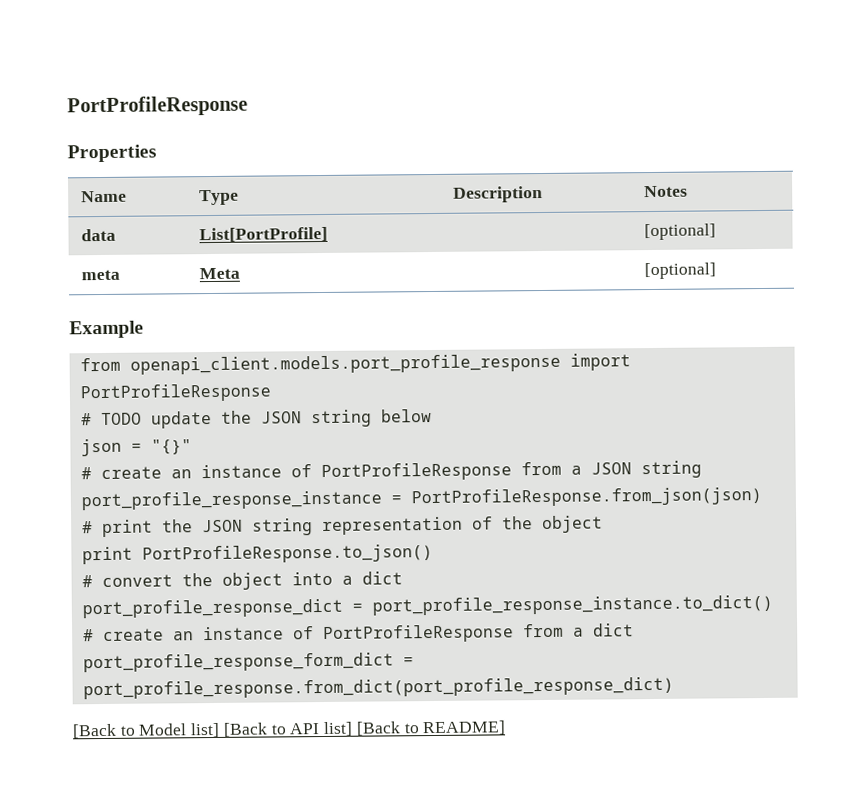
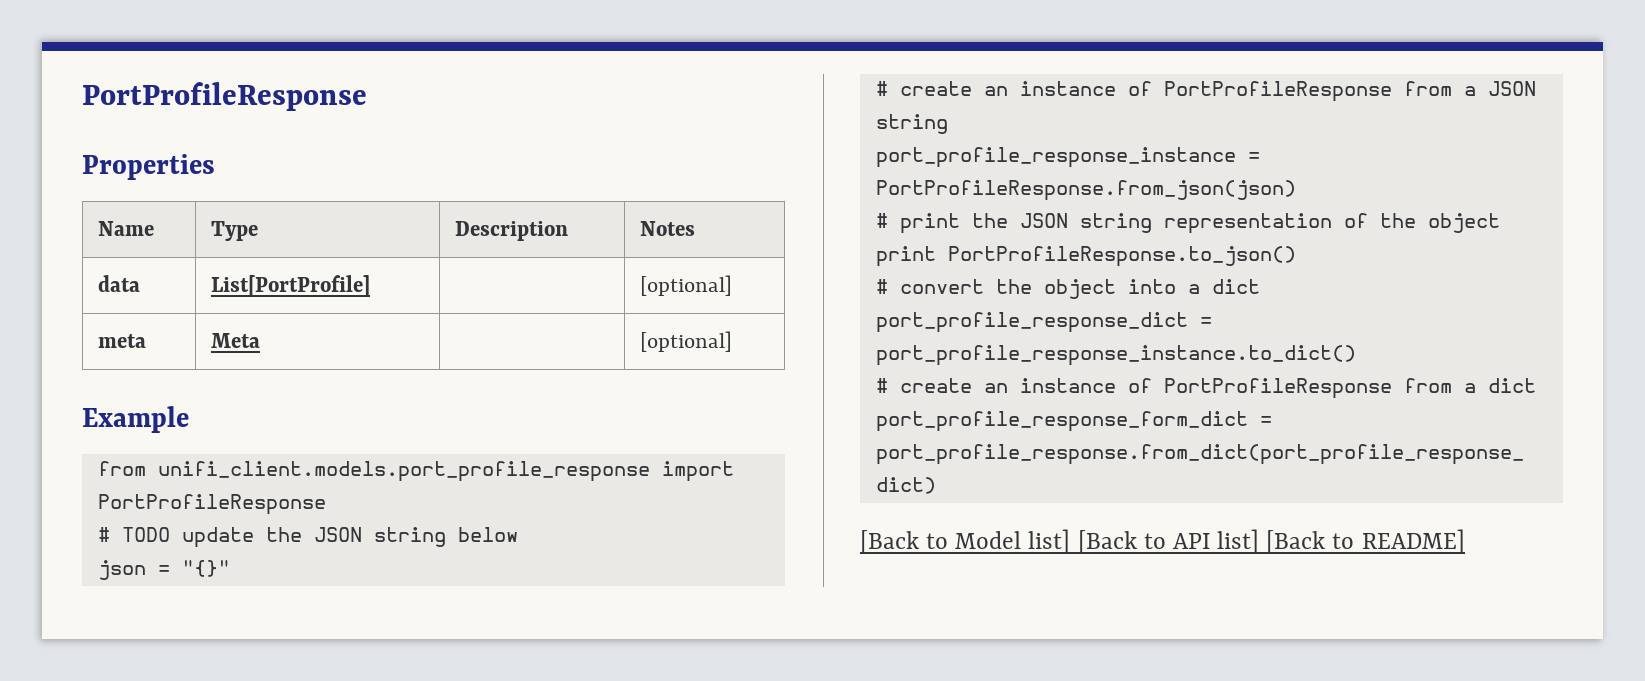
- from openapi_client.models.port_profile_response import PortProfileResponse
+ from unifi_client.models.port_profile_response import PortProfileResponse

